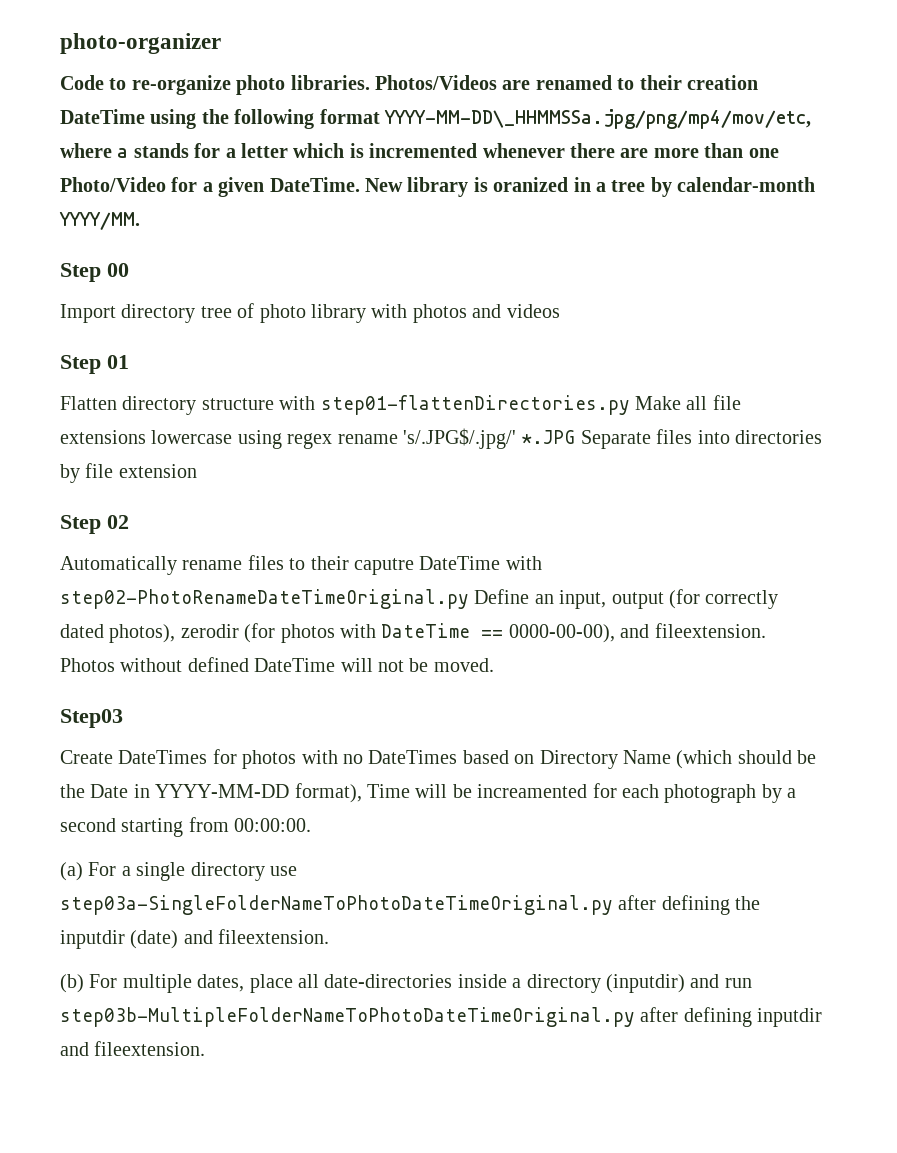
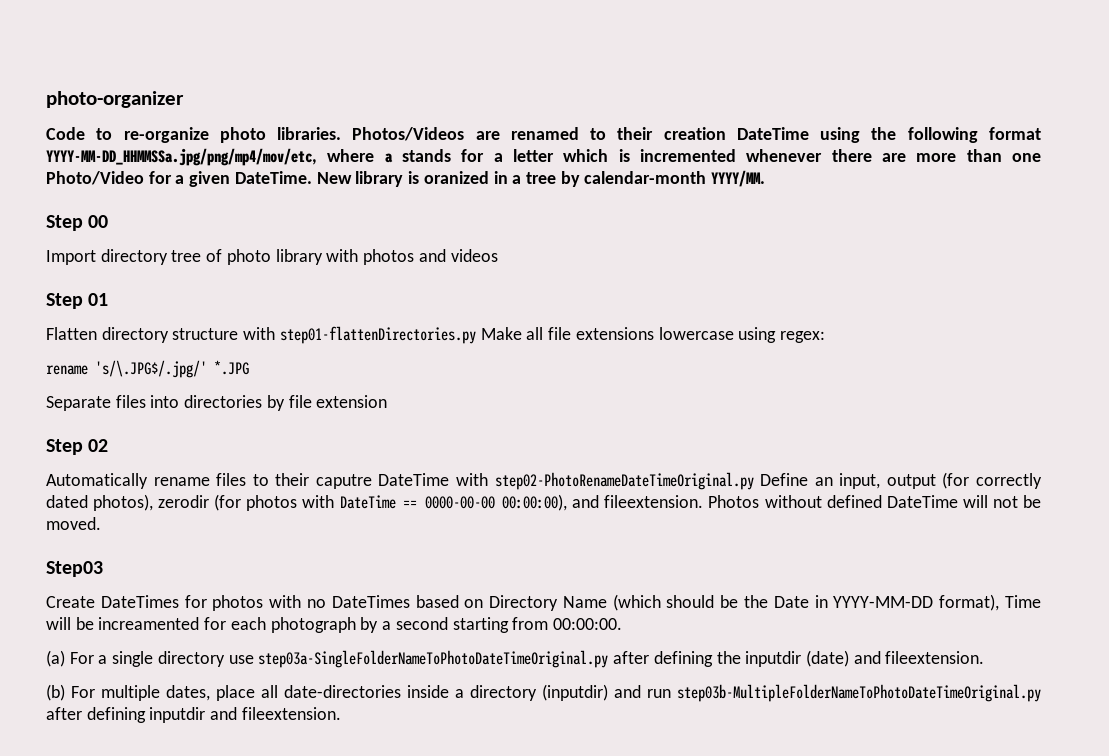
- Photos/Videos are renamed to their creation DateTime using the following format YYYY-MM-DD\_HHMMSSa.jpg/png/mp4/mov/etc, where a stands for a letter which is incremented whenever there are more than one Photo/Video for a given DateTime.
+ Photos/Videos are renamed to their creation DateTime using the following format YYYY-MM-DD_HHMMSSa.jpg/png/mp4/mov/etc, where a stands for a letter which is incremented whenever there are more than one Photo/Video for a given DateTime.
- Flatten directory structure with step01-flattenDirectories.py Make all file extensions lowercase using regex rename 's/.JPG$/.jpg/' *.JPG Separate files into directories by file extension
+ Flatten directory structure with step01-flattenDirectories.py Make all file extensions lowercase using regex:
+ rename 's/\.JPG$/.jpg/' *.JPG
+ Separate files into directories by file extension
- Automatically rename files to their caputre DateTime with step02-PhotoRenameDateTimeOriginal.py Define an input, output (for correctly dated photos), zerodir (for photos with DateTime == 0000-00-00), and fileextension.
+ Automatically rename files to their caputre DateTime with step02-PhotoRenameDateTimeOriginal.py Define an input, output (for correctly dated photos), zerodir (for photos with DateTime == 0000-00-00 00:00:00), and fileextension.

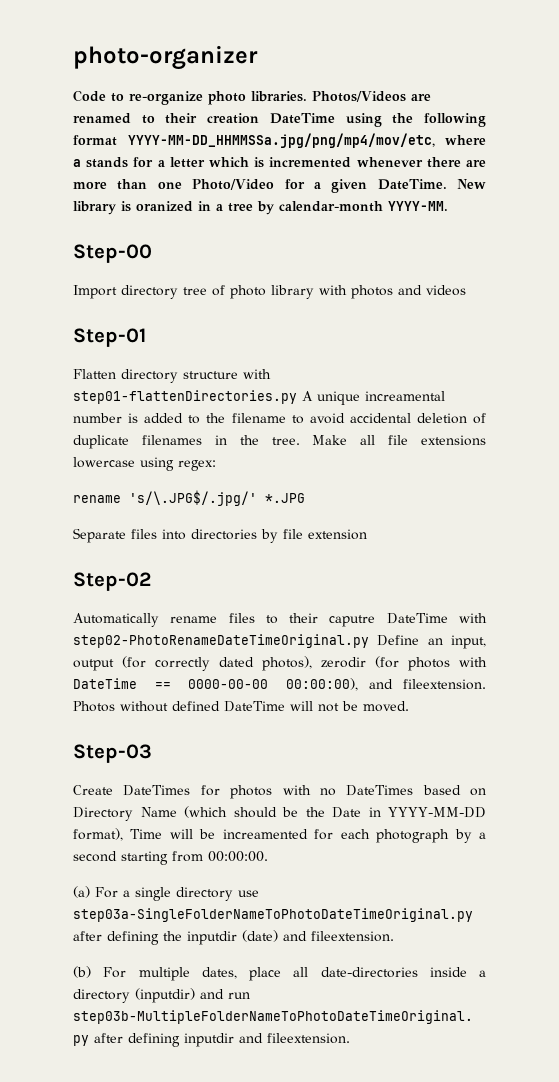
- New library is oranized in a tree by calendar-month YYYY/MM.
- Step 00
+ New library is oranized in a tree by calendar-month YYYY-MM.
+ Step-00
- Step 01
+ Step-01
- Flatten directory structure with step01-flattenDirectories.py Make all file extensions lowercase using regex:
+ Flatten directory structure with step01-flattenDirectories.py A unique increamental number is added to the filename to avoid accidental deletion of duplicate filenames in the tree. Make all file extensions lowercase using regex:
- Step 02
+ Step-02
- Step03
+ Step-03

